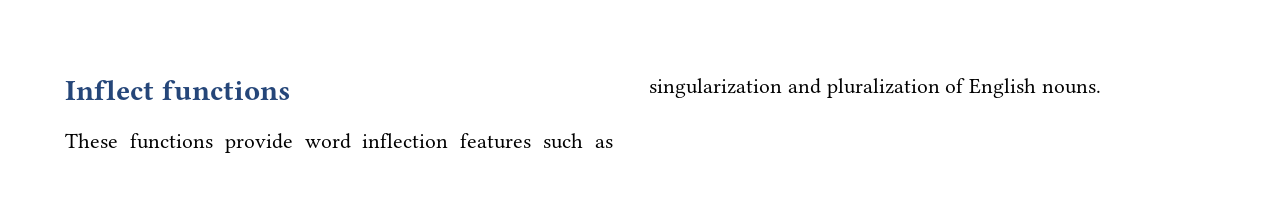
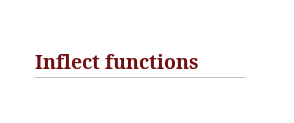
- These functions provide word inflection features such as singularization and pluralization of English nouns.

